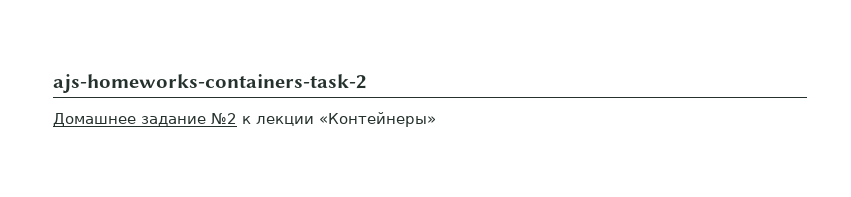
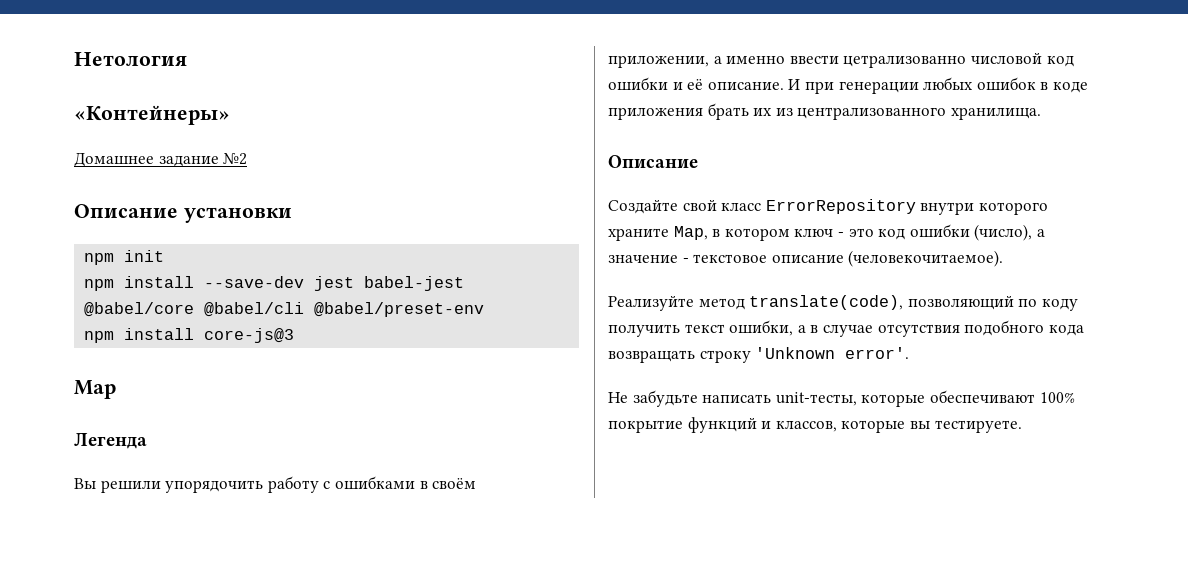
- ajs-homeworks-containers-task-2
+ Нетология
+ «Контейнеры»
- Домашнее задание №2 к лекции «Контейнеры»
+ Домашнее задание №2
+ Описание установки
+ npm init
+ npm install --save-dev jest babel-jest @babel/core @babel/cli @babel/preset-env
+ npm install core-js@3
+ Map
+ Легенда
+ Вы решили упорядочить работу с ошибками в своём приложении, а именно ввести цетрализованно числовой код ошибки и её описание. И при генерации любых ошибок в коде приложения брать их из централизованного хранилища.
+ Описание
+ Создайте свой класс ErrorRepository внутри которого храните Map, в котором ключ - это код ошибки (число), а значение - текстовое описание (человекочитаемое).
+ Реализуйте метод translate(code), позволяющий по коду получить текст ошибки, а в случае отсутствия подобного кода возвращать строку 'Unknown error'.
+ Не забудьте написать unit-тесты, которые обеспечивают 100% покрытие функций и классов, которые вы тестируете.

